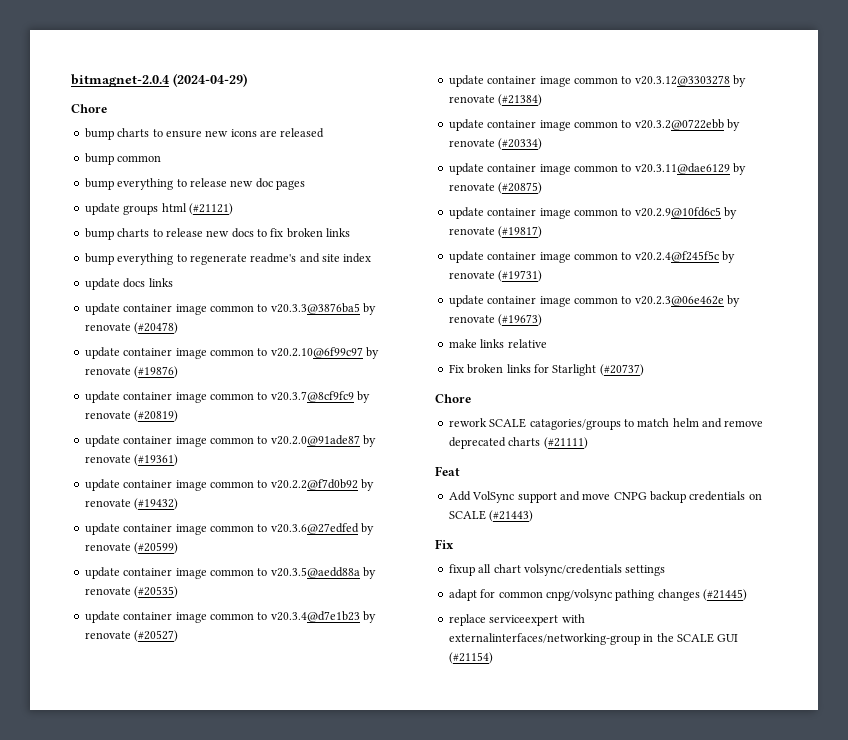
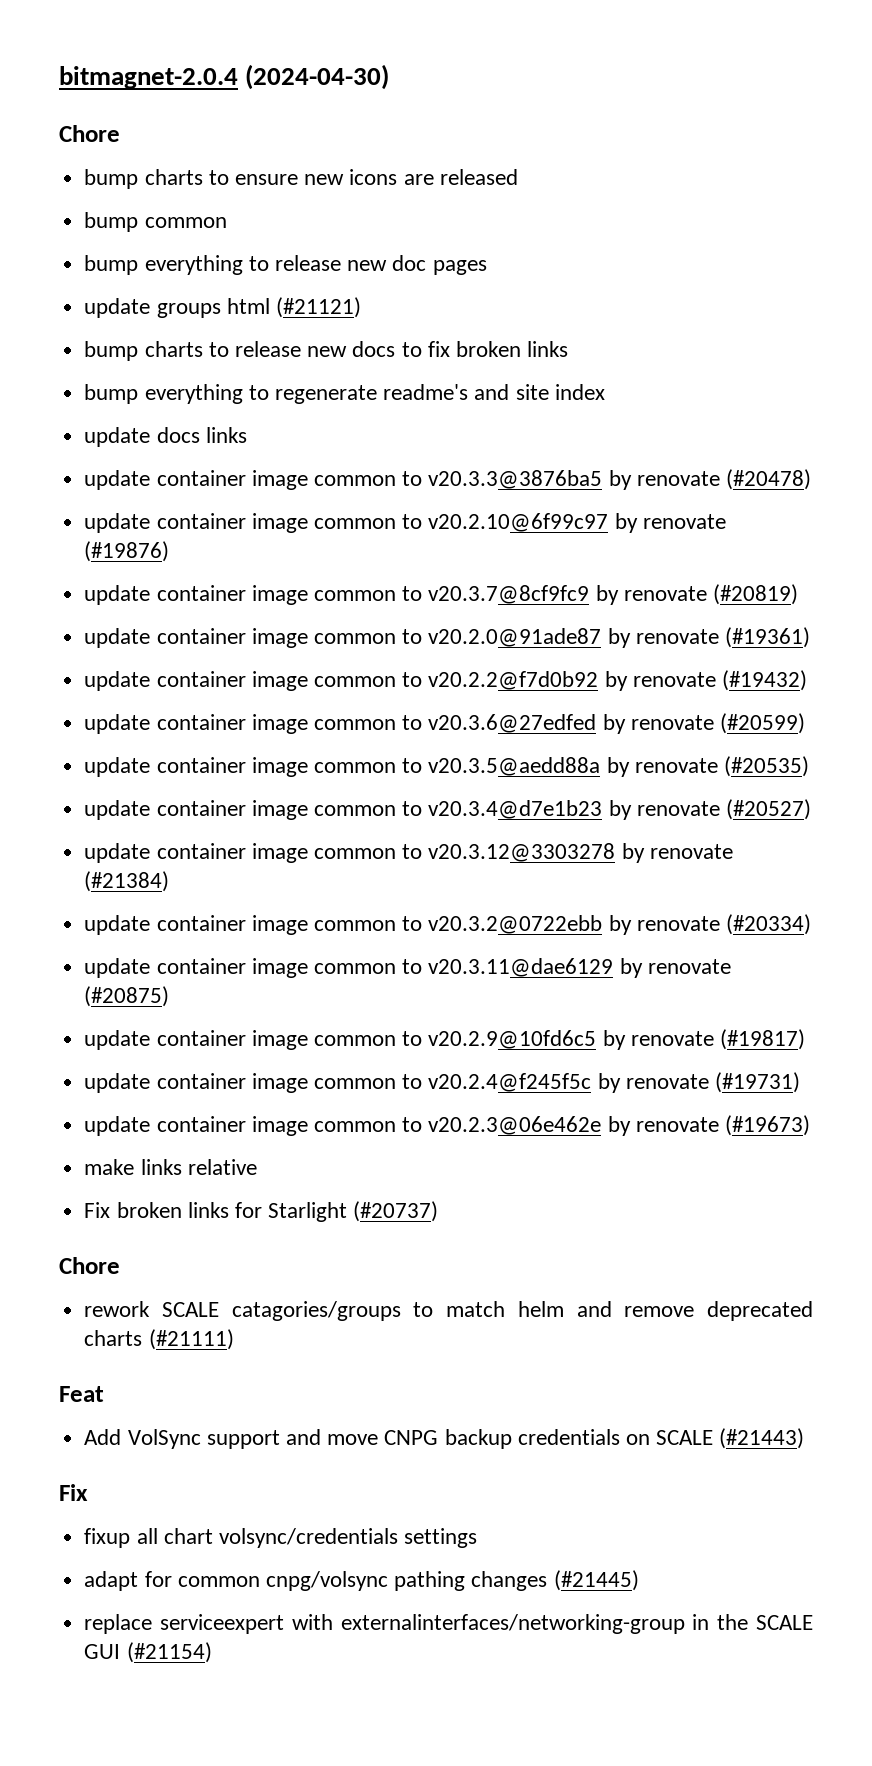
- bitmagnet-2.0.4 (2024-04-29)
+ bitmagnet-2.0.4 (2024-04-30)

